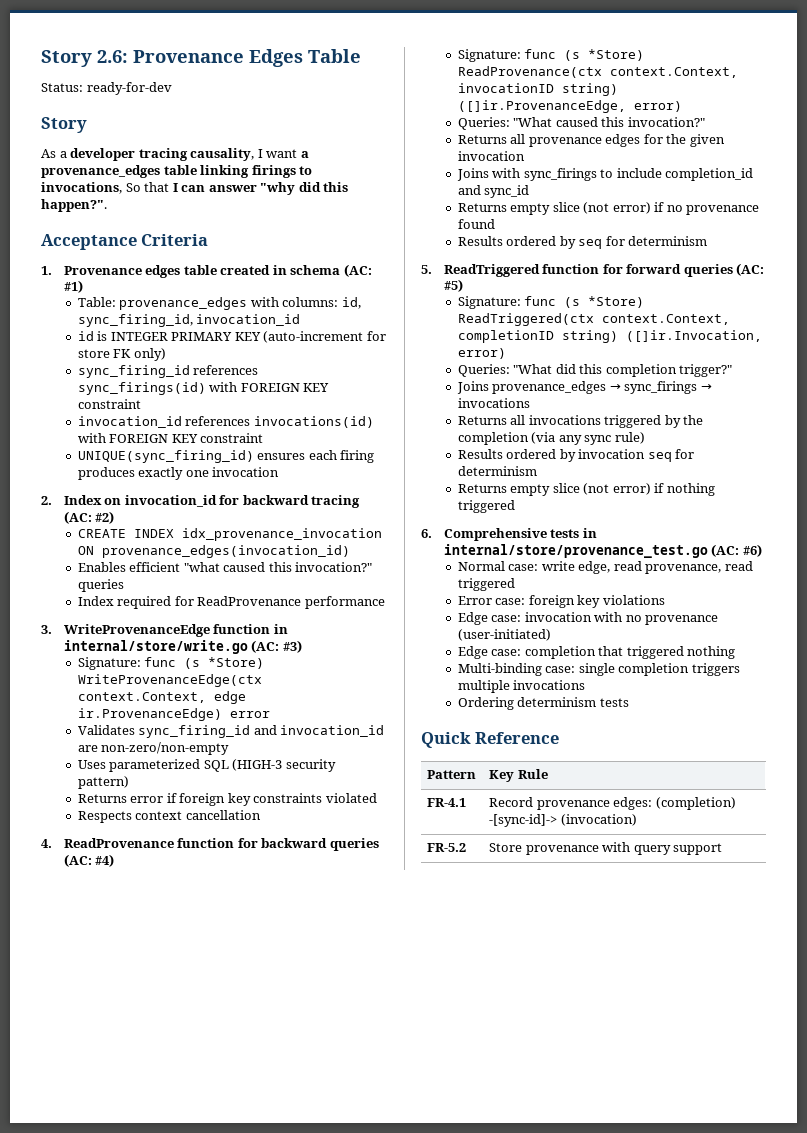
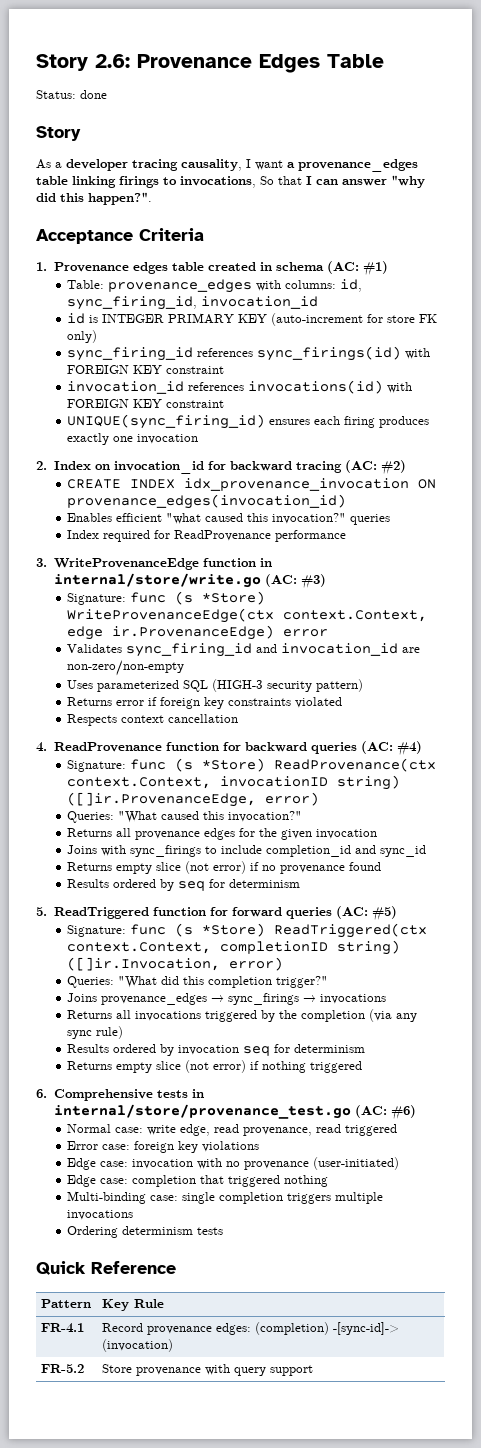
- Status: ready-for-dev
+ Status: done

